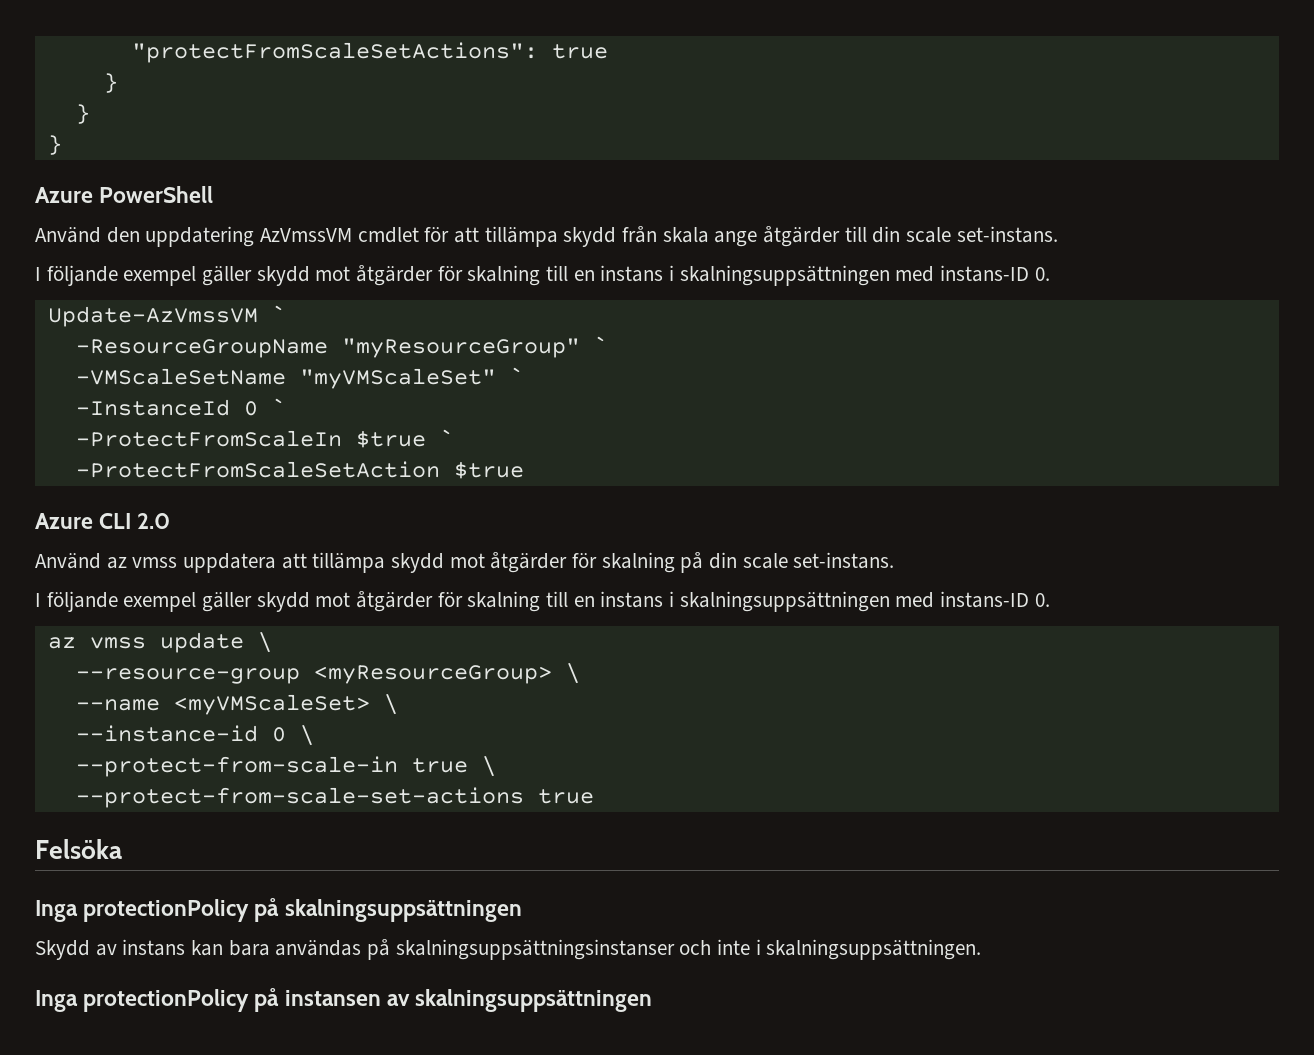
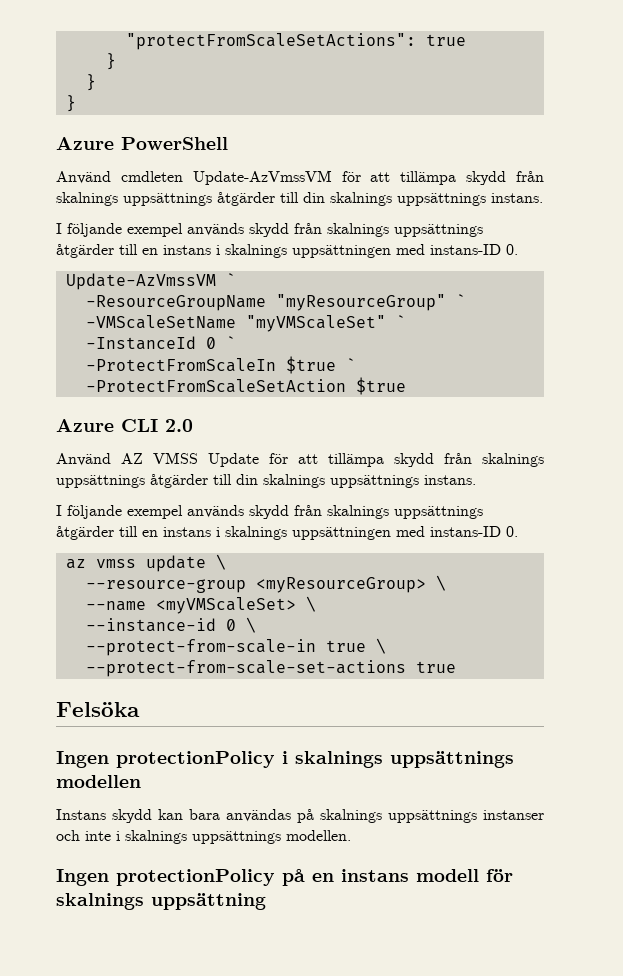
- Använd den uppdatering AzVmssVM cmdlet för att tillämpa skydd från skala ange åtgärder till din scale set-instans.
- I följande exempel gäller skydd mot åtgärder för skalning till en instans i skalningsuppsättningen med instans-ID 0.
+ Använd cmdleten Update-AzVmssVM för att tillämpa skydd från skalnings uppsättnings åtgärder till din skalnings uppsättnings instans.
+ I följande exempel används skydd från skalnings uppsättnings åtgärder till en instans i skalnings uppsättningen med instans-ID 0.
- Använd az vmss uppdatera att tillämpa skydd mot åtgärder för skalning på din scale set-instans.
- I följande exempel gäller skydd mot åtgärder för skalning till en instans i skalningsuppsättningen med instans-ID 0.
+ Använd AZ VMSS Update för att tillämpa skydd från skalnings uppsättnings åtgärder till din skalnings uppsättnings instans.
+ I följande exempel används skydd från skalnings uppsättnings åtgärder till en instans i skalnings uppsättningen med instans-ID 0.
- Inga protectionPolicy på skalningsuppsättningen
- Skydd av instans kan bara användas på skalningsuppsättningsinstanser och inte i skalningsuppsättningen.
- Inga protectionPolicy på instansen av skalningsuppsättningen
+ Ingen protectionPolicy i skalnings uppsättnings modellen
+ Instans skydd kan bara användas på skalnings uppsättnings instanser och inte i skalnings uppsättnings modellen.
+ Ingen protectionPolicy på en instans modell för skalnings uppsättning

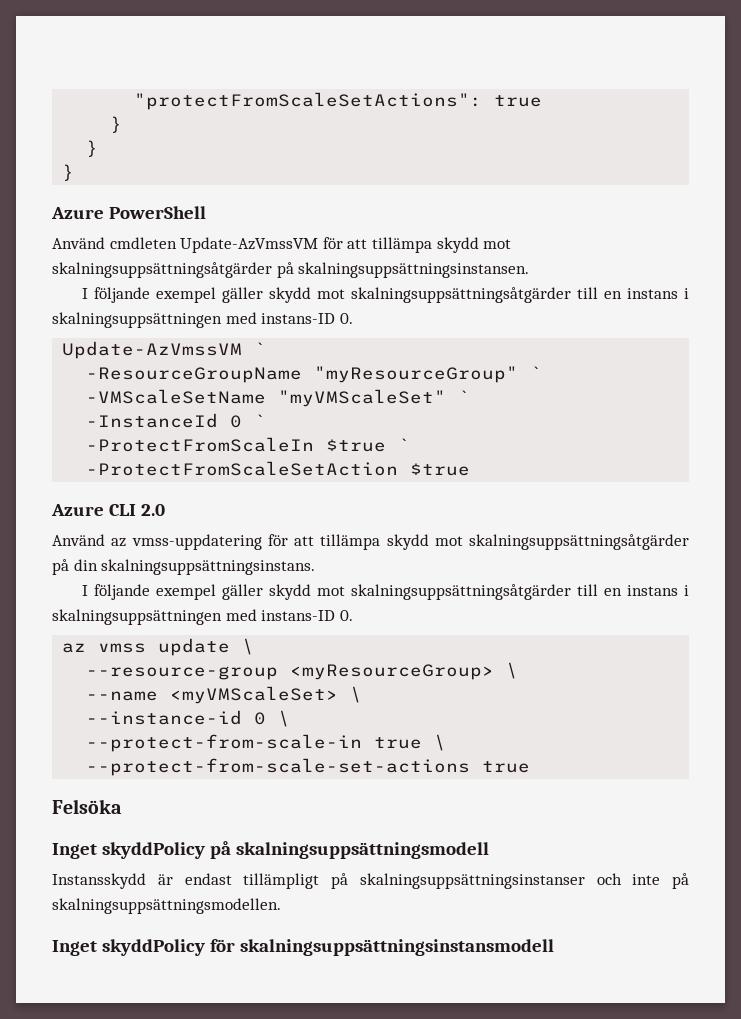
- Använd cmdleten Update-AzVmssVM för att tillämpa skydd från skalnings uppsättnings åtgärder till din skalnings uppsättnings instans.
- I följande exempel används skydd från skalnings uppsättnings åtgärder till en instans i skalnings uppsättningen med instans-ID 0.
+ Använd cmdleten Update-AzVmssVM för att tillämpa skydd mot skalningsuppsättningsåtgärder på skalningsuppsättningsinstansen.
+ I följande exempel gäller skydd mot skalningsuppsättningsåtgärder till en instans i skalningsuppsättningen med instans-ID 0.
- Använd AZ VMSS Update för att tillämpa skydd från skalnings uppsättnings åtgärder till din skalnings uppsättnings instans.
- I följande exempel används skydd från skalnings uppsättnings åtgärder till en instans i skalnings uppsättningen med instans-ID 0.
+ Använd az vmss-uppdatering för att tillämpa skydd mot skalningsuppsättningsåtgärder på din skalningsuppsättningsinstans.
+ I följande exempel gäller skydd mot skalningsuppsättningsåtgärder till en instans i skalningsuppsättningen med instans-ID 0.
- Ingen protectionPolicy i skalnings uppsättnings modellen
- Instans skydd kan bara användas på skalnings uppsättnings instanser och inte i skalnings uppsättnings modellen.
- Ingen protectionPolicy på en instans modell för skalnings uppsättning
+ Inget skyddPolicy på skalningsuppsättningsmodell
+ Instansskydd är endast tillämpligt på skalningsuppsättningsinstanser och inte på skalningsuppsättningsmodellen.
+ Inget skyddPolicy för skalningsuppsättningsinstansmodell

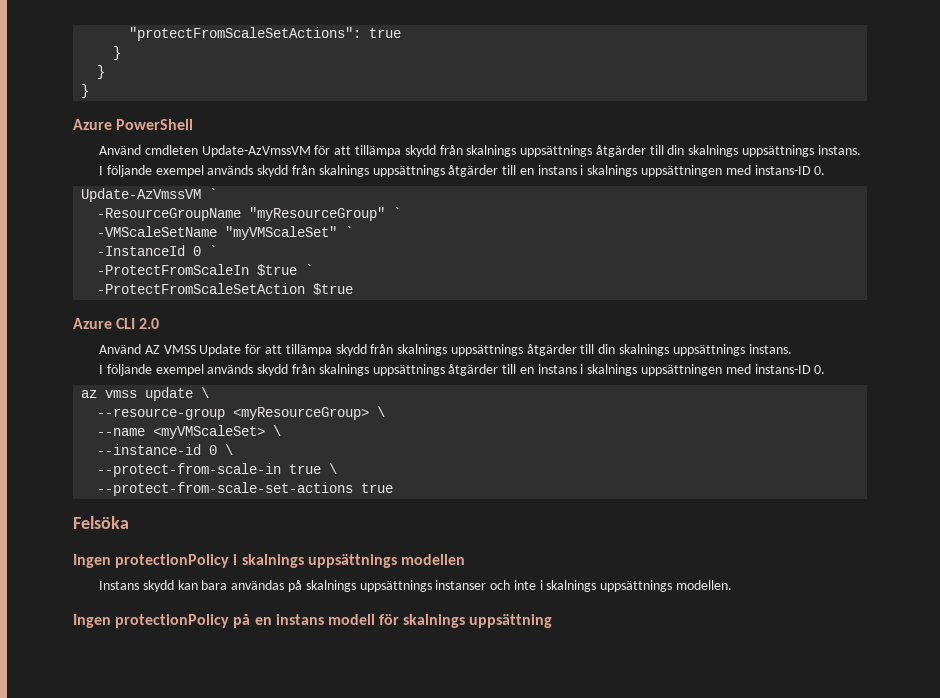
- Använd cmdleten Update-AzVmssVM för att tillämpa skydd mot skalningsuppsättningsåtgärder på skalningsuppsättningsinstansen.
- I följande exempel gäller skydd mot skalningsuppsättningsåtgärder till en instans i skalningsuppsättningen med instans-ID 0.
+ Använd cmdleten Update-AzVmssVM för att tillämpa skydd från skalnings uppsättnings åtgärder till din skalnings uppsättnings instans.
+ I följande exempel används skydd från skalnings uppsättnings åtgärder till en instans i skalnings uppsättningen med instans-ID 0.
- Använd az vmss-uppdatering för att tillämpa skydd mot skalningsuppsättningsåtgärder på din skalningsuppsättningsinstans.
- I följande exempel gäller skydd mot skalningsuppsättningsåtgärder till en instans i skalningsuppsättningen med instans-ID 0.
+ Använd AZ VMSS Update för att tillämpa skydd från skalnings uppsättnings åtgärder till din skalnings uppsättnings instans.
+ I följande exempel används skydd från skalnings uppsättnings åtgärder till en instans i skalnings uppsättningen med instans-ID 0.
- Inget skyddPolicy på skalningsuppsättningsmodell
- Instansskydd är endast tillämpligt på skalningsuppsättningsinstanser och inte på skalningsuppsättningsmodellen.
- Inget skyddPolicy för skalningsuppsättningsinstansmodell
+ Ingen protectionPolicy i skalnings uppsättnings modellen
+ Instans skydd kan bara användas på skalnings uppsättnings instanser och inte i skalnings uppsättnings modellen.
+ Ingen protectionPolicy på en instans modell för skalnings uppsättning

